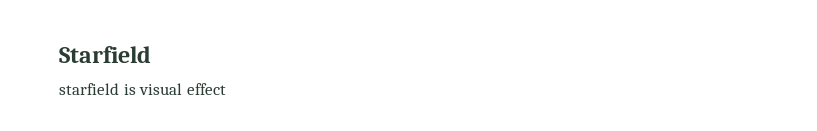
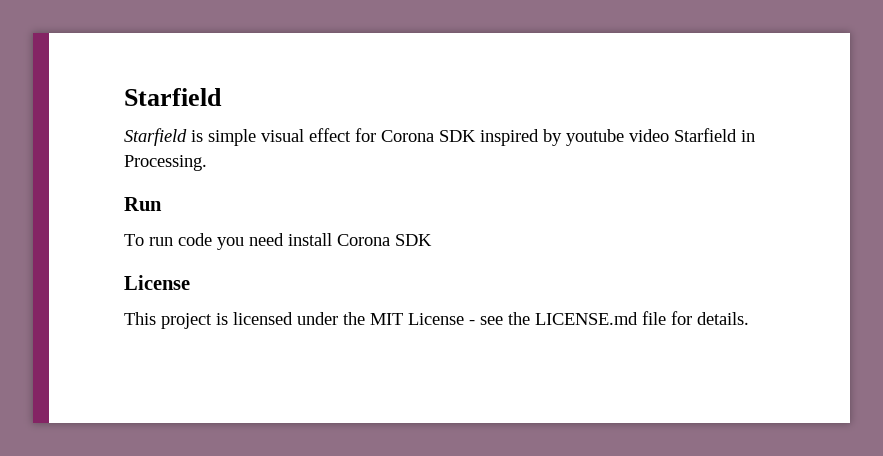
- starfield is visual effect
+ Starfield is simple visual effect for Corona SDK inspired by youtube video Starfield in Processing.
+ Run
+ To run code you need install Corona SDK
+ License
+ This project is licensed under the MIT License - see the LICENSE.md file for details.

